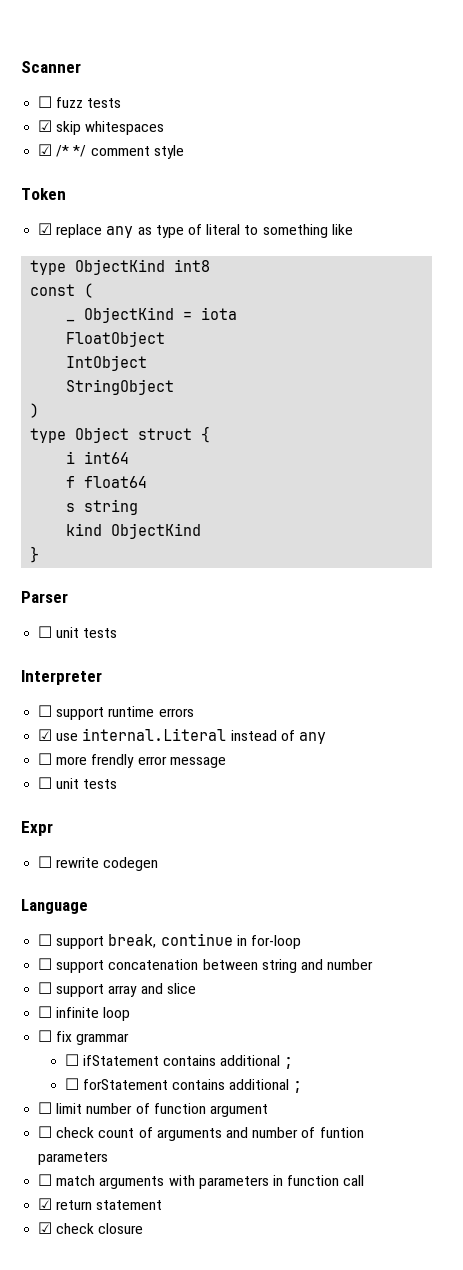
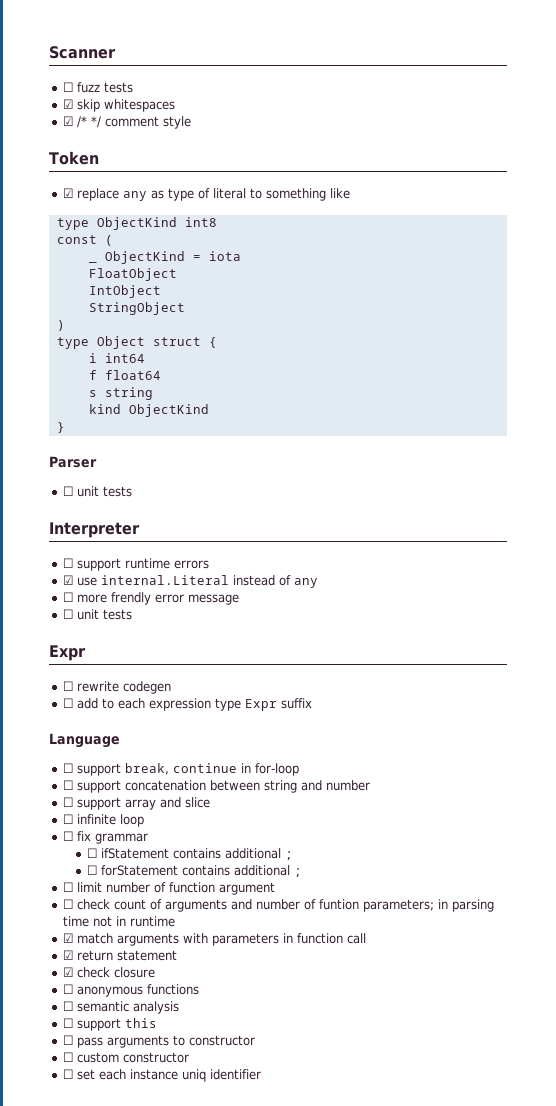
+ ☐ add to each expression type Expr suffix
- ☐ check count of arguments and number of funtion parameters
- ☐ match arguments with parameters in function call
+ ☐ check count of arguments and number of funtion parameters; in parsing time not in runtime
+ ☑ match arguments with parameters in function call
+ ☐ anonymous functions
+ ☐ semantic analysis
+ ☐ support this
+ ☐ pass arguments to constructor
+ ☐ custom constructor
+ ☐ set each instance uniq identifier

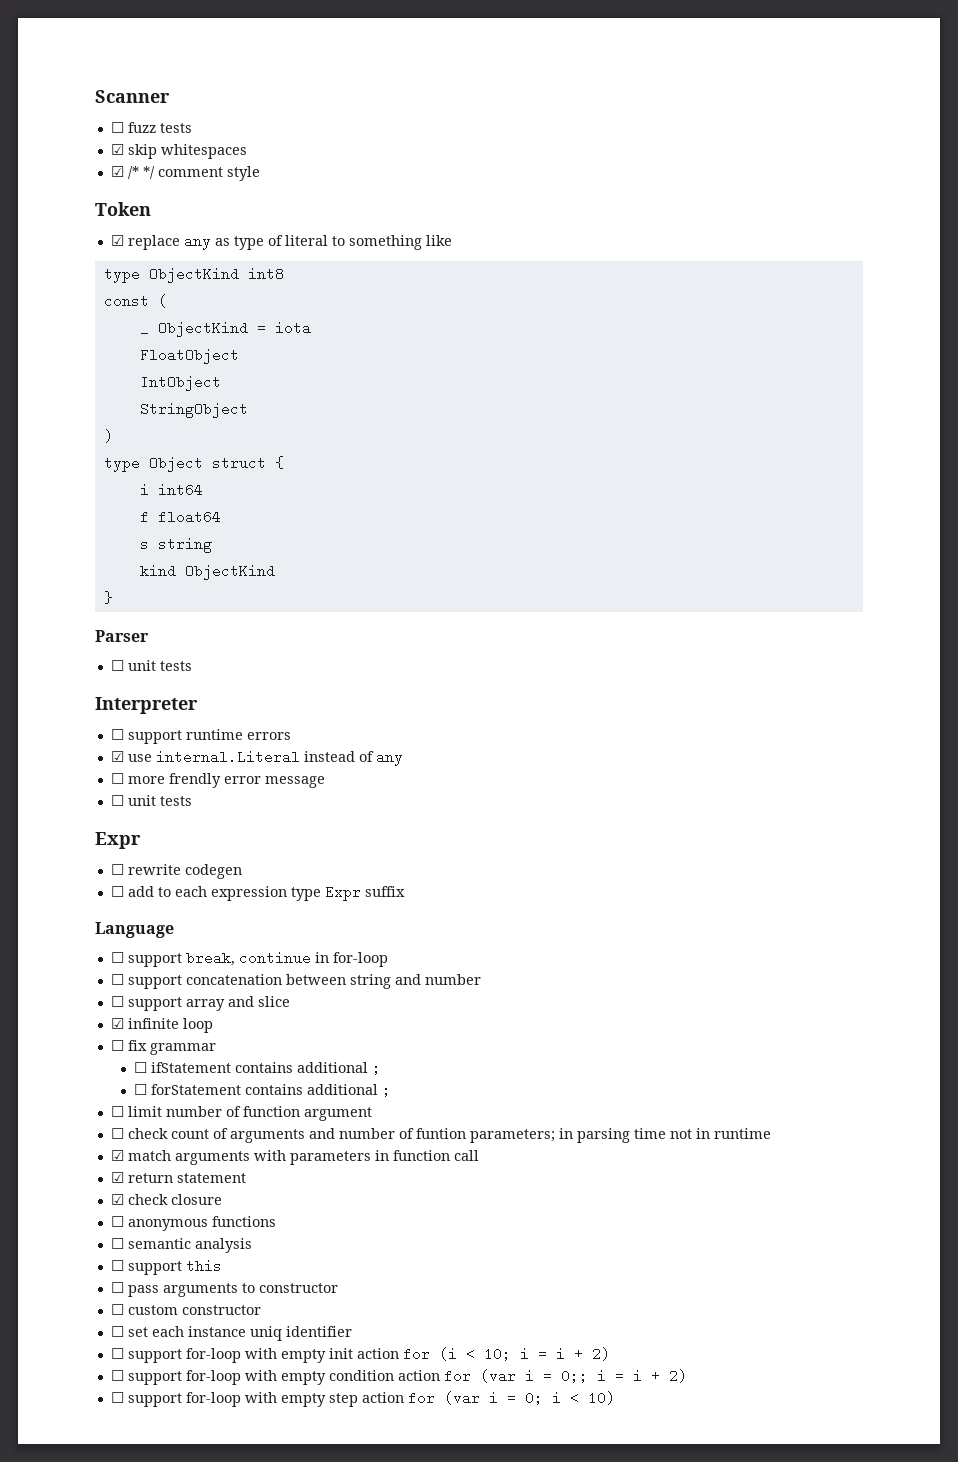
- ☐ infinite loop
+ ☑ infinite loop
+ ☐ support for-loop with empty init action for (i < 10; i = i + 2)
+ ☐ support for-loop with empty condition action for (var i = 0;; i = i + 2)
+ ☐ support for-loop with empty step action for (var i = 0; i < 10)

